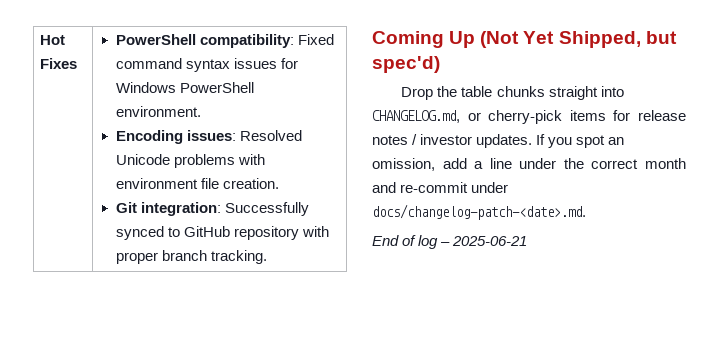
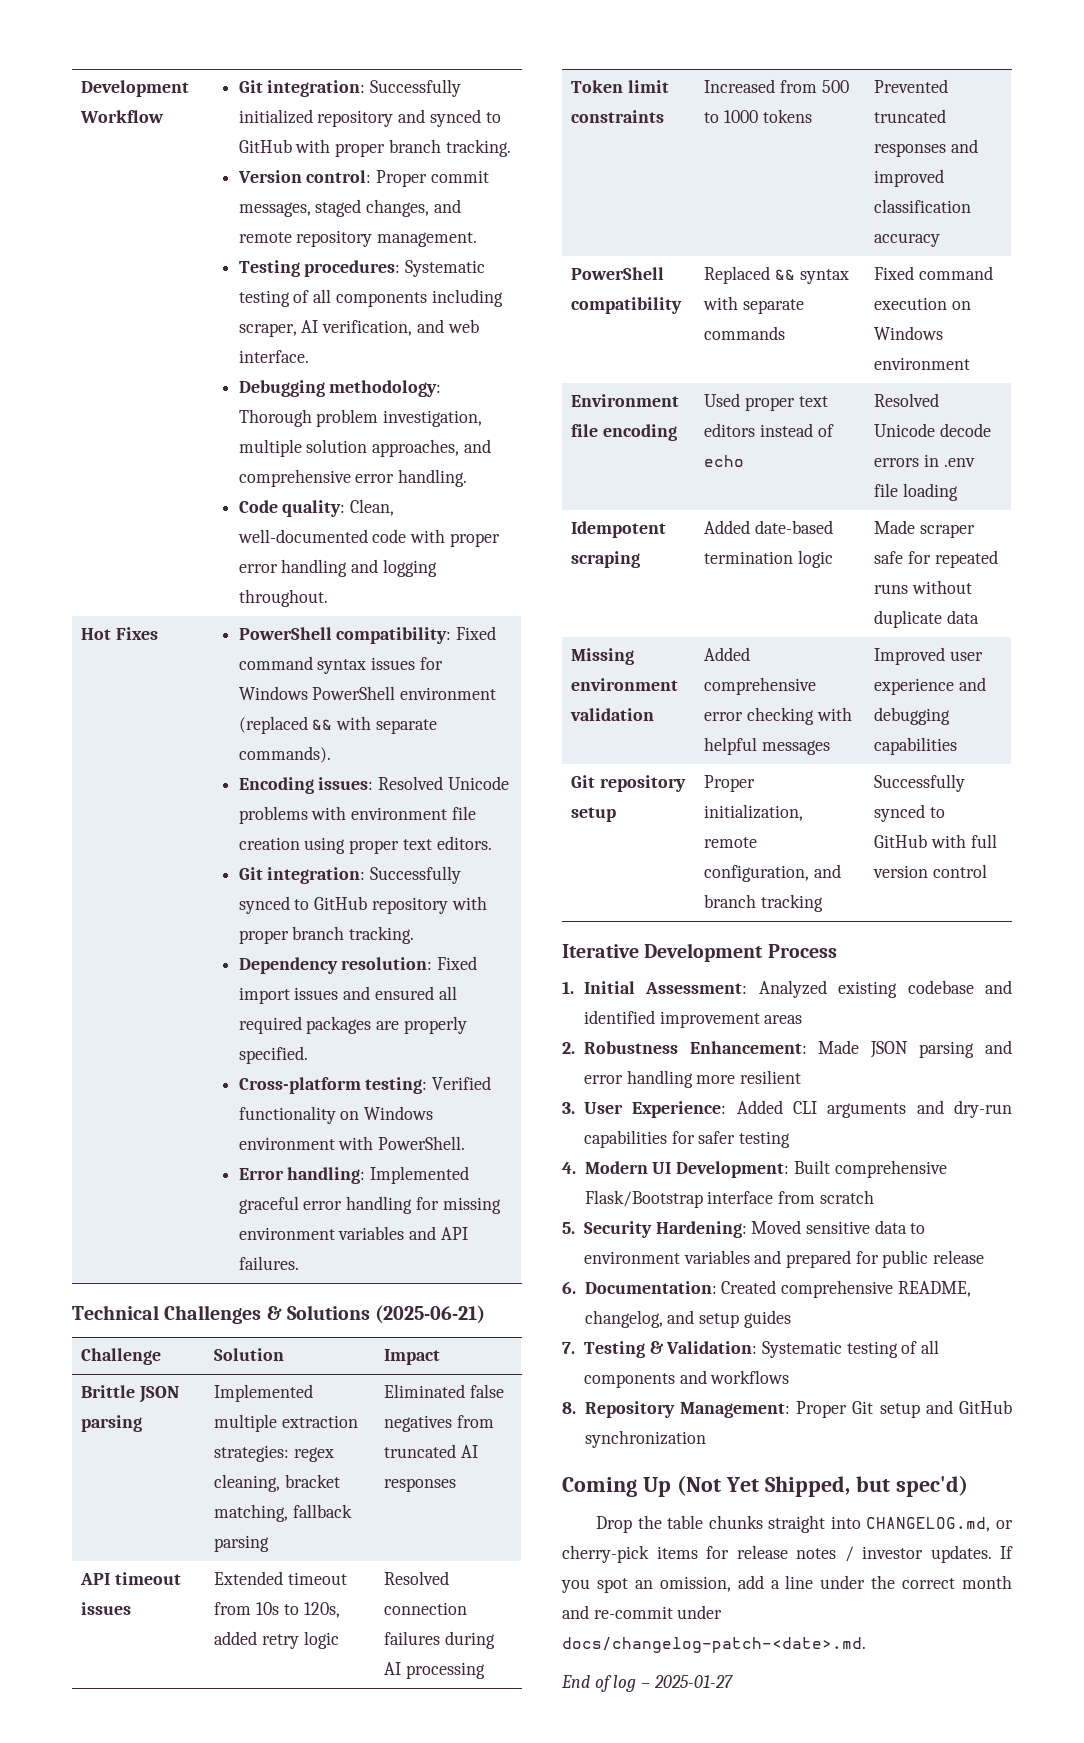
+ Development Workflow | Git integration: Successfully initialized repository and synced to GitHub with proper branch tracking.
+ Version control: Proper commit messages, staged changes, and remote repository management.
+ Testing procedures: Systematic testing of all components including scraper, AI verification, and web interface.
+ Debugging methodology: Thorough problem investigation, multiple solution approaches, and comprehensive error handling.
+ Code quality: Clean, well-documented code with proper error handling and logging throughout.
- PowerShell compatibility: Fixed command syntax issues for Windows PowerShell environment.
+ PowerShell compatibility: Fixed command syntax issues for Windows PowerShell environment (replaced && with separate commands).
- Encoding issues: Resolved Unicode problems with environment file creation.
+ Encoding issues: Resolved Unicode problems with environment file creation using proper text editors.
+ Dependency resolution: Fixed import issues and ensured all required packages are properly specified.
+ Cross-platform testing: Verified functionality on Windows environment with PowerShell.
+ Error handling: Implemented graceful error handling for missing environment variables and API failures.
+ Technical Challenges & Solutions (2025-06-21)
+ Challenge | Solution | Impact
+ Brittle JSON parsing | Implemented multiple extraction strategies: regex cleaning, bracket matching, fallback parsing | Eliminated false negatives from truncated AI responses
+ API timeout issues | Extended timeout from 10s to 120s, added retry logic | Resolved connection failures during AI processing
+ Token limit constraints | Increased from 500 to 1000 tokens | Prevented truncated responses and improved classification accuracy
+ PowerShell compatibility | Replaced && syntax with separate commands | Fixed command execution on Windows environment
+ Environment file encoding | Used proper text editors instead of echo | Resolved Unicode decode errors in .env file loading
+ Idempotent scraping | Added date-based termination logic | Made scraper safe for repeated runs without duplicate data
+ Missing environment validation | Added comprehensive error checking with helpful messages | Improved user experience and debugging capabilities
+ Git repository setup | Proper initialization, remote configuration, and branch tracking | Successfully synced to GitHub with full version control
+ Iterative Development Process
+ 1. Initial Assessment: Analyzed existing codebase and identified improvement areas
+ 2. Robustness Enhancement: Made JSON parsing and error handling more resilient
+ 3. User Experience: Added CLI arguments and dry-run capabilities for safer testing
+ 4. Modern UI Development: Built comprehensive Flask/Bootstrap interface from scratch
+ 5. Security Hardening: Moved sensitive data to environment variables and prepared for public release
+ 6. Documentation: Created comprehensive README, changelog, and setup guides
+ 7. Testing & Validation: Systematic testing of all components and workflows
+ 8. Repository Management: Proper Git setup and GitHub synchronization
- End of log – 2025-06-21
+ End of log – 2025-01-27

